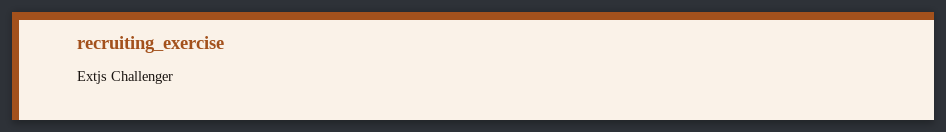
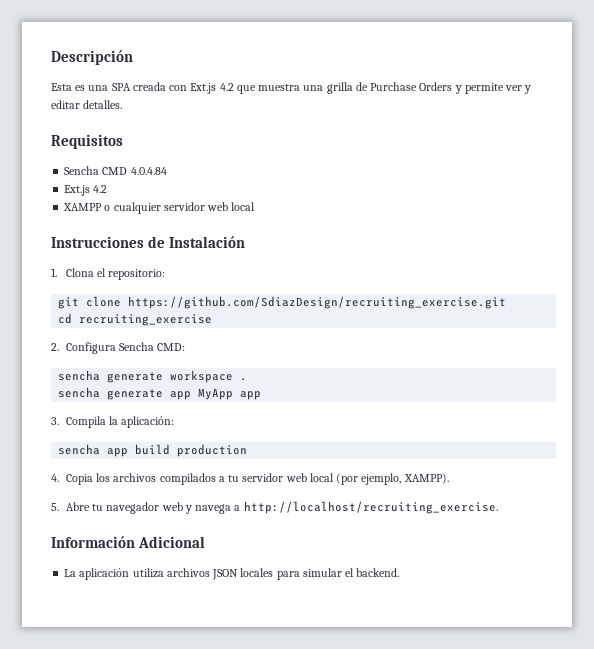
- recruiting_exercise
- Extjs Challenger
+ Descripción
+ Esta es una SPA creada con Ext.js 4.2 que muestra una grilla de Purchase Orders y permite ver y editar detalles.
+ Requisitos
+ Sencha CMD 4.0.4.84
+ Ext.js 4.2
+ XAMPP o cualquier servidor web local
+ Instrucciones de Instalación
+ 1. Clona el repositorio:
+ git clone https://github.com/SdiazDesign/recruiting_exercise.git
+ cd recruiting_exercise
+ 2. Configura Sencha CMD:
+ sencha generate workspace .
+ sencha generate app MyApp app
+ 3. Compila la aplicación:
+ sencha app build production
+ 4. Copia los archivos compilados a tu servidor web local (por ejemplo, XAMPP).
+ 5. Abre tu navegador web y navega a http://localhost/recruiting_exercise.
+ Información Adicional
+ La aplicación utiliza archivos JSON locales para simular el backend.

